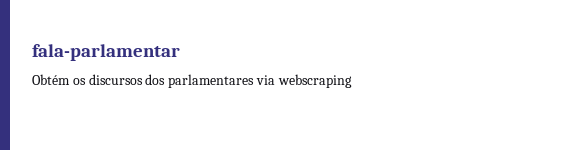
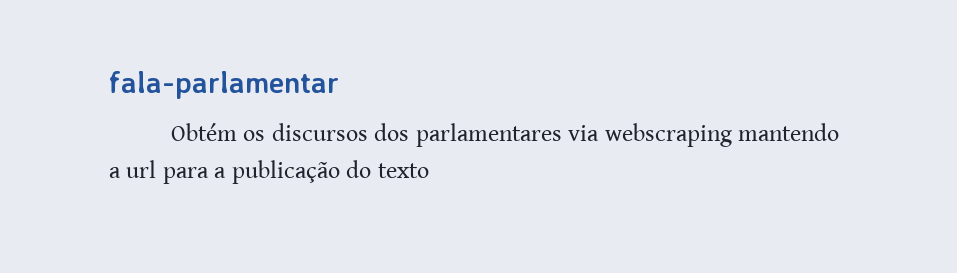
- Obtém os discursos dos parlamentares via webscraping
+ Obtém os discursos dos parlamentares via webscraping mantendo a url para a publicação do texto

